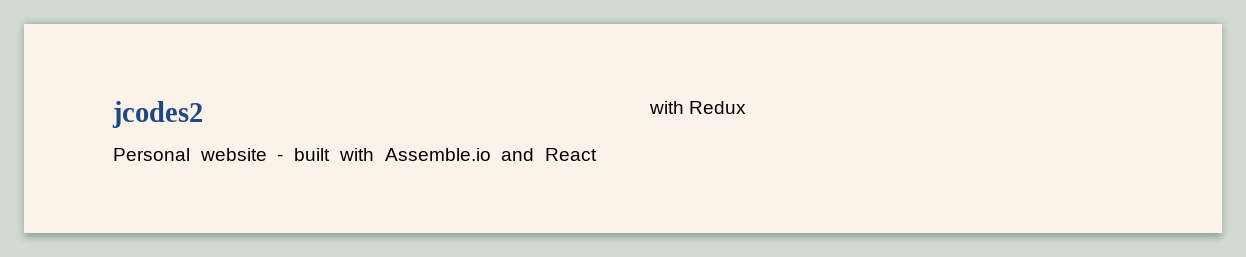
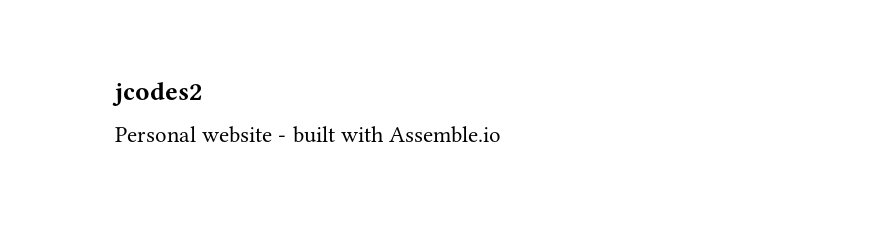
- Personal website - built with Assemble.io and React with Redux
+ Personal website - built with Assemble.io

